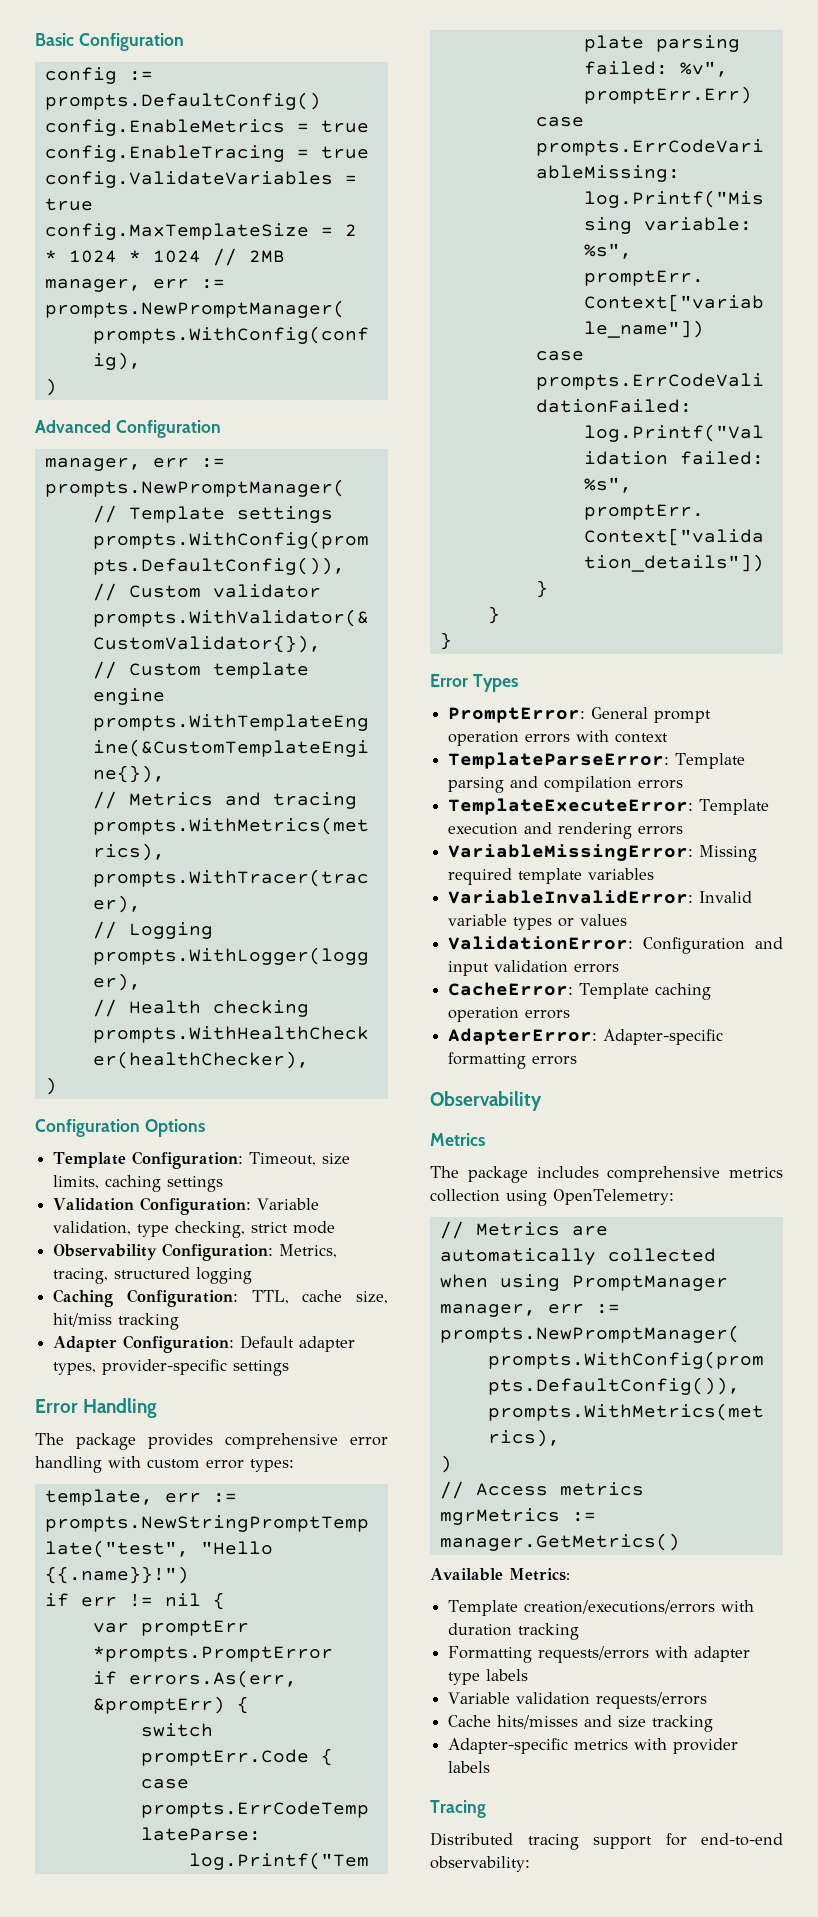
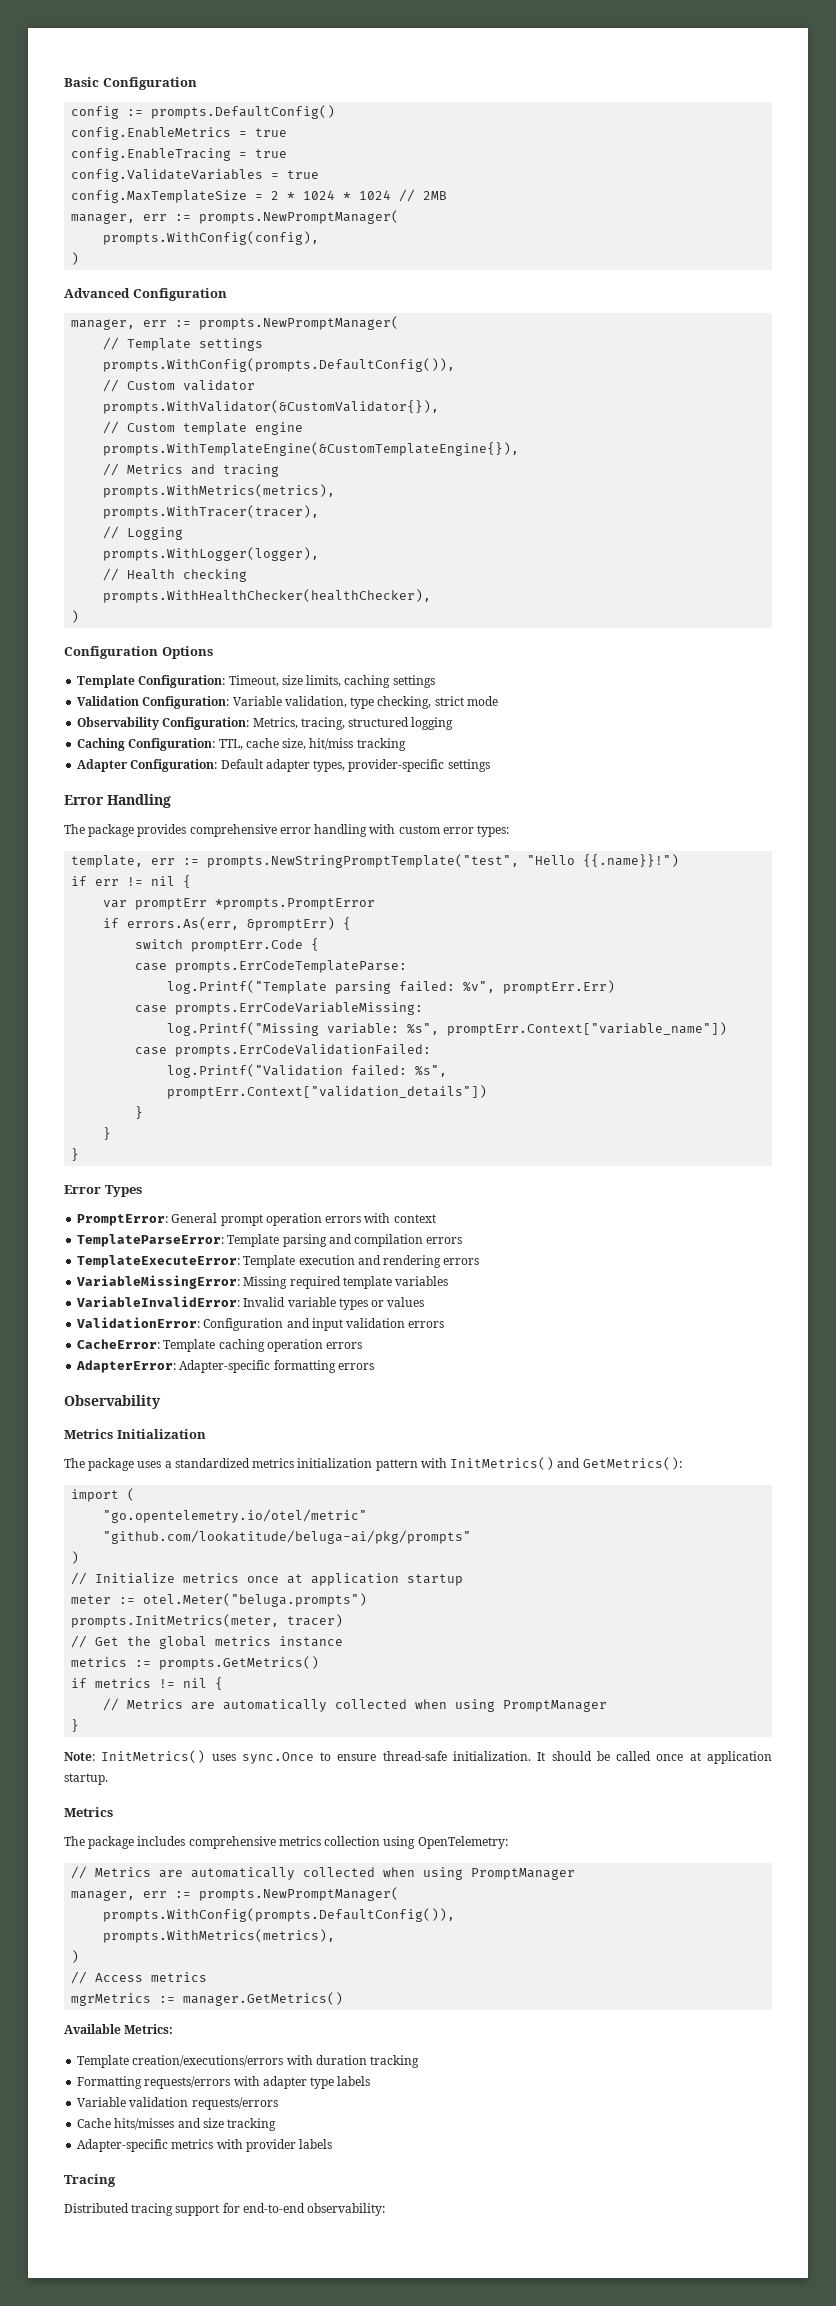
+ Metrics Initialization
+ The package uses a standardized metrics initialization pattern with InitMetrics() and GetMetrics():
+ import (
+ "go.opentelemetry.io/otel/metric"
+ "github.com/lookatitude/beluga-ai/pkg/prompts"
+ )
+ // Initialize metrics once at application startup
+ meter := otel.Meter("beluga.prompts")
+ prompts.InitMetrics(meter, tracer)
+ // Get the global metrics instance
+ metrics := prompts.GetMetrics()
+ if metrics != nil {
+ // Metrics are automatically collected when using PromptManager
+ }
+ Note: InitMetrics() uses sync.Once to ensure thread-safe initialization. It should be called once at application startup.

